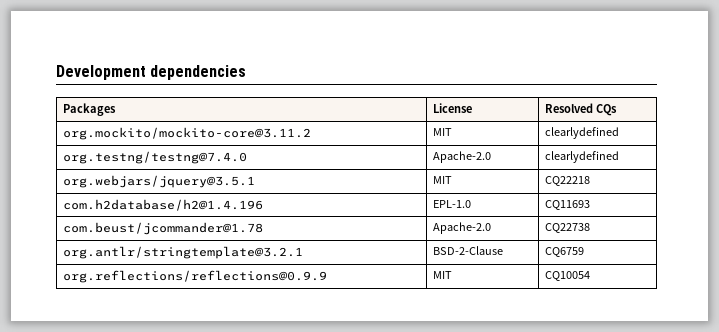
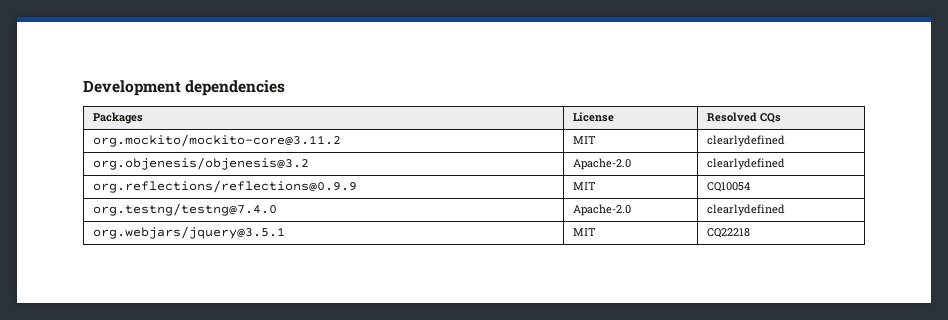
+ org.objenesis/objenesis@3.2 | Apache-2.0 | clearlydefined
+ org.reflections/reflections@0.9.9 | MIT | CQ10054
- com.h2database/h2@1.4.196 | EPL-1.0 | CQ11693
- com.beust/jcommander@1.78 | Apache-2.0 | CQ22738
- org.antlr/stringtemplate@3.2.1 | BSD-2-Clause | CQ6759
- org.reflections/reflections@0.9.9 | MIT | CQ10054

